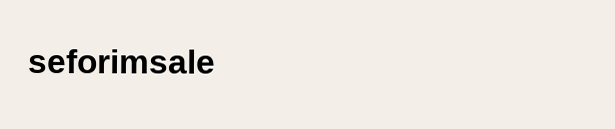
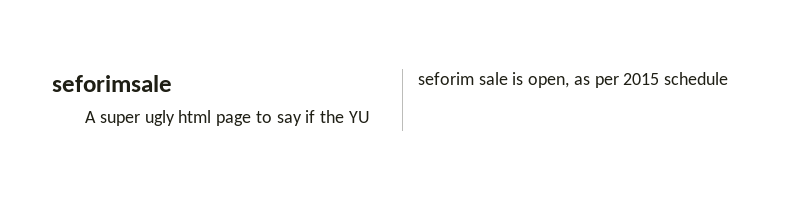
+ A super ugly html page to say if the YU seforim sale is open, as per 2015 schedule

